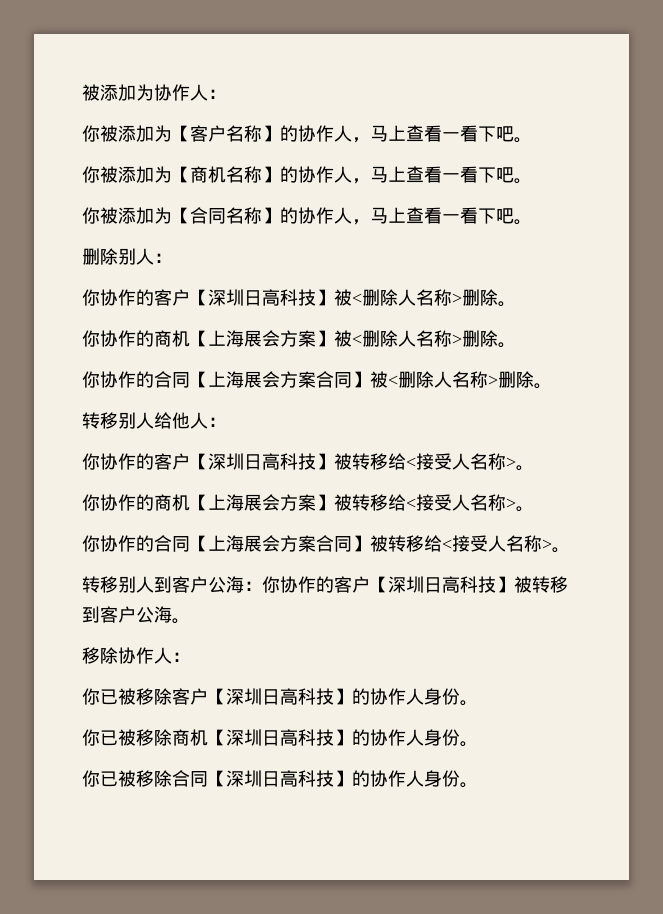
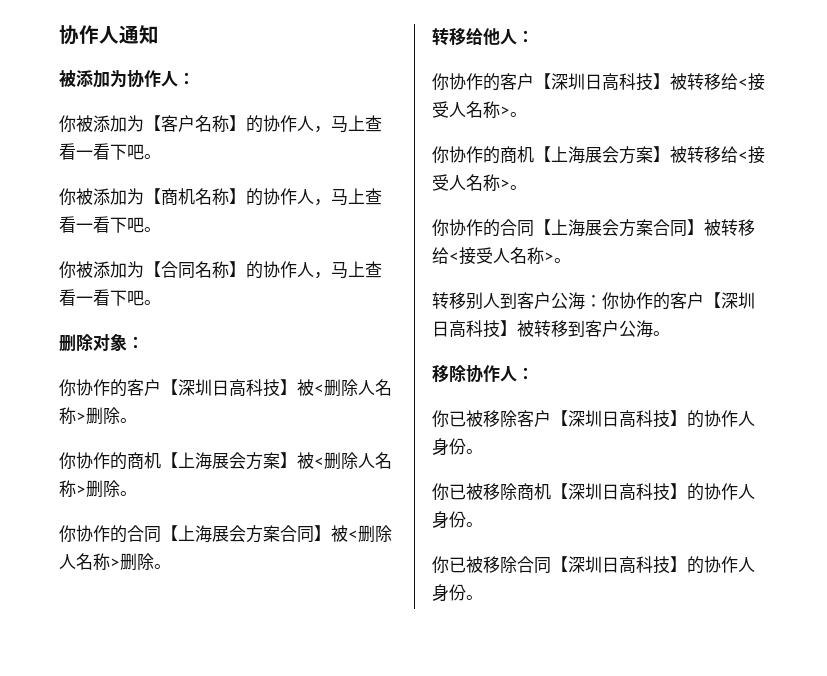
+ 协作人通知
- 删除别人：
+ 删除对象：
- 转移别人给他人：
+ 转移给他人：

